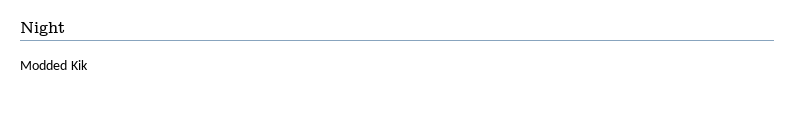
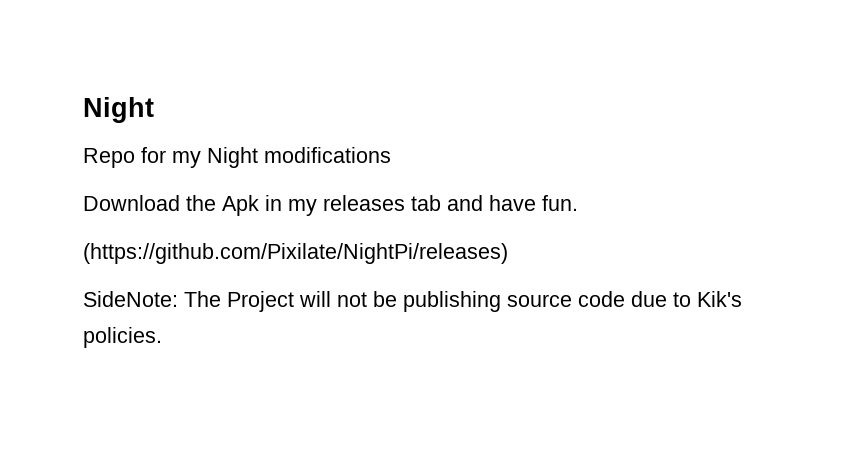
- Modded Kik
+ Repo for my Night modifications
+ Download the Apk in my releases tab and have fun.
+ (https://github.com/Pixilate/NightPi/releases)
+ SideNote: The Project will not be publishing source code due to Kik's policies.

